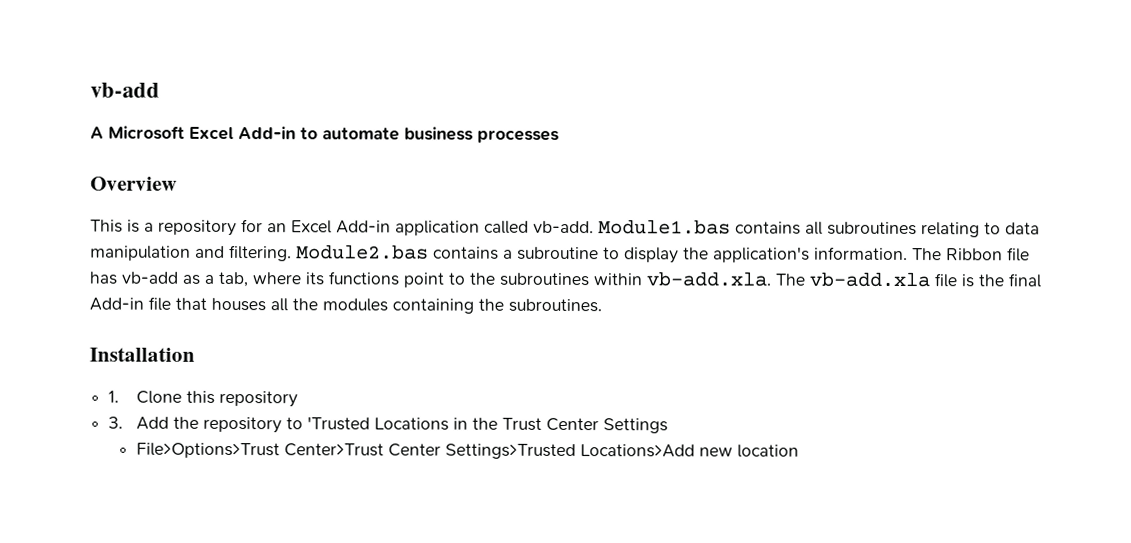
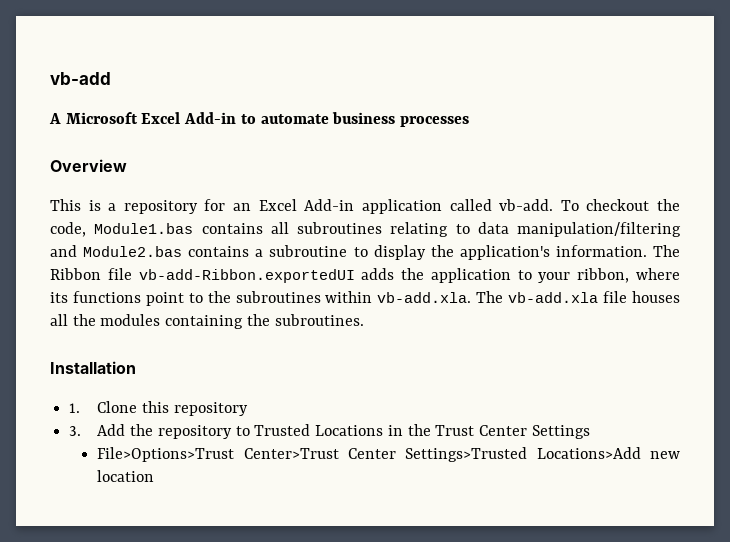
- Module1.bas contains all subroutines relating to data manipulation and filtering. Module2.bas contains a subroutine to display the application's information.
+ To checkout the code, Module1.bas contains all subroutines relating to data manipulation/filtering and Module2.bas contains a subroutine to display the application's information.
- The Ribbon file has vb-add as a tab, where its functions point to the subroutines within vb-add.xla. The vb-add.xla file is the final Add-in file that houses all the modules containing the subroutines.
+ The Ribbon file vb-add-Ribbon.exportedUI adds the application to your ribbon, where its functions point to the subroutines within vb-add.xla. The vb-add.xla file houses all the modules containing the subroutines.
- 3. Add the repository to 'Trusted Locations in the Trust Center Settings
+ 3. Add the repository to Trusted Locations in the Trust Center Settings

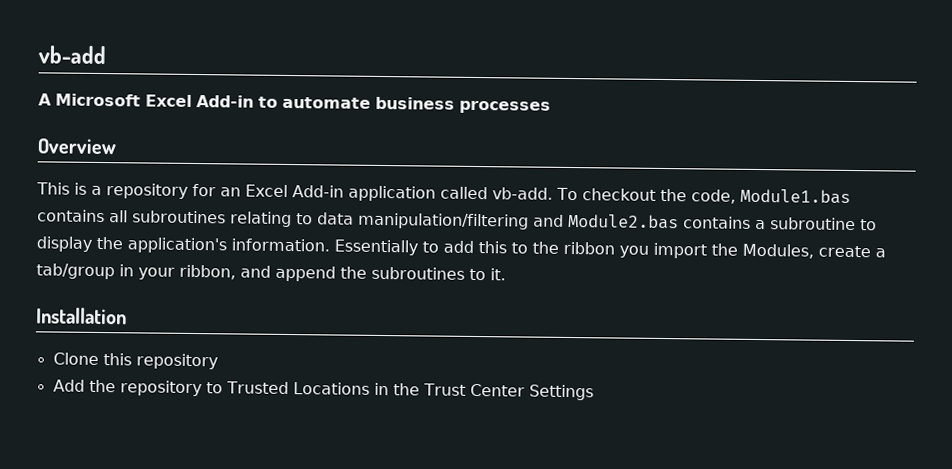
- The Ribbon file vb-add-Ribbon.exportedUI adds the application to your ribbon, where its functions point to the subroutines within vb-add.xla. The vb-add.xla file houses all the modules containing the subroutines.
+ Essentially to add this to the ribbon you import the Modules, create a tab/group in your ribbon, and append the subroutines to it.
- 1. Clone this repository
+ Clone this repository
- 3. Add the repository to Trusted Locations in the Trust Center Settings
+ Add the repository to Trusted Locations in the Trust Center Settings
- File>Options>Trust Center>Trust Center Settings>Trusted Locations>Add new location

